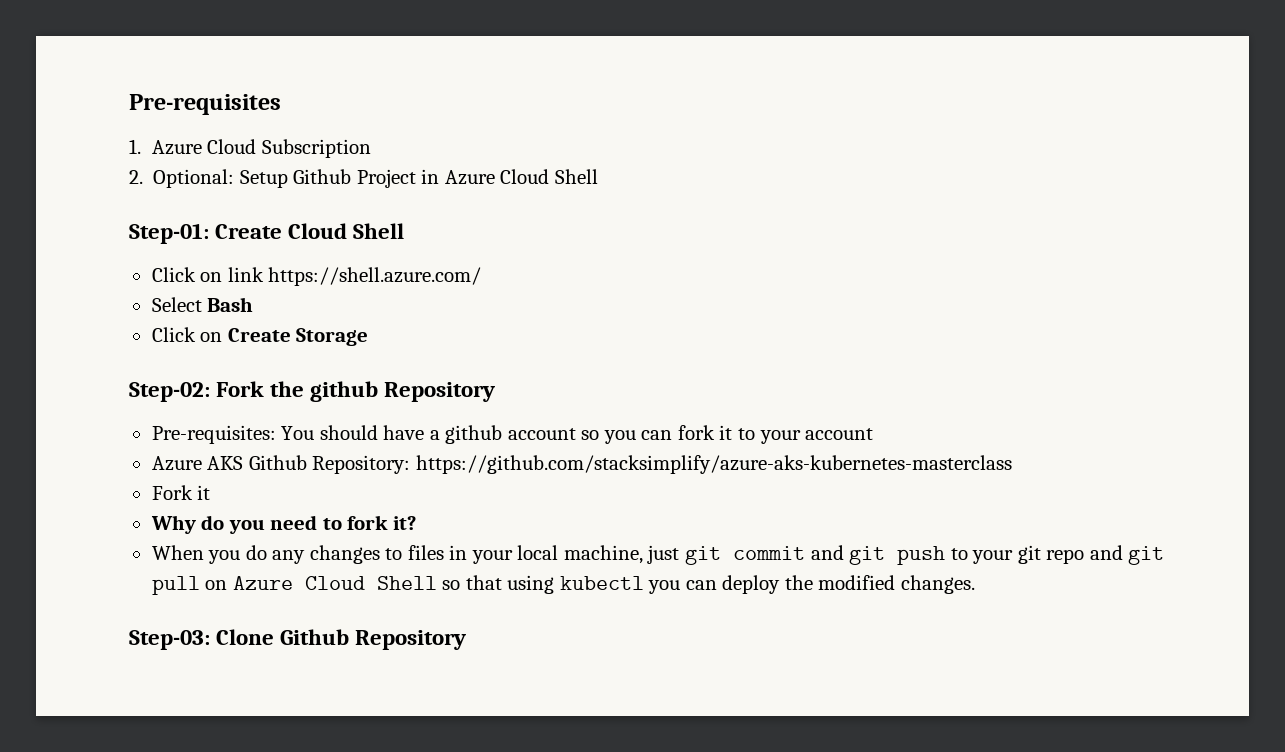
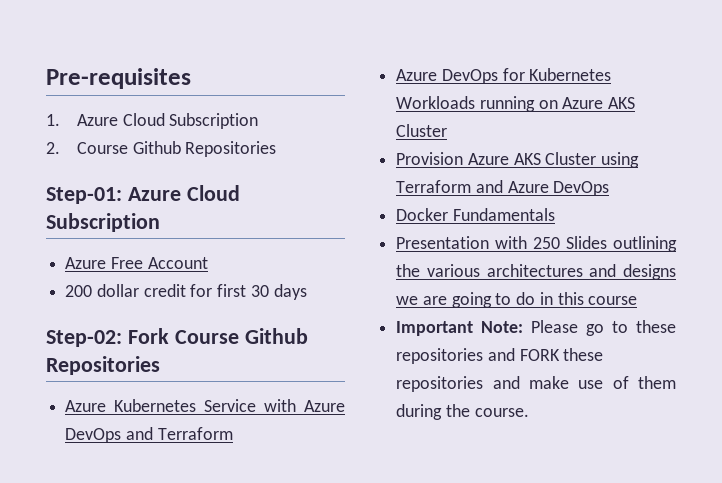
- 2. Optional: Setup Github Project in Azure Cloud Shell
- Step-01: Create Cloud Shell
- Click on link https://shell.azure.com/
- Select Bash
- Click on Create Storage
- Step-02: Fork the github Repository
- Pre-requisites: You should have a github account so you can fork it to your account
- Azure AKS Github Repository: https://github.com/stacksimplify/azure-aks-kubernetes-masterclass
- Fork it
- Why do you need to fork it?
- When you do any changes to files in your local machine, just git commit and git push to your git repo and git pull on Azure Cloud Shell so that using kubectl you can deploy the modified changes.
- Step-03: Clone Github Repository
+ 2. Course Github Repositories
+ Step-01: Azure Cloud Subscription
+ Azure Free Account
+ 200 dollar credit for first 30 days
+ Step-02: Fork Course Github Repositories
+ Azure Kubernetes Service with Azure DevOps and Terraform
+ Azure DevOps for Kubernetes Workloads running on Azure AKS Cluster
+ Provision Azure AKS Cluster using Terraform and Azure DevOps
+ Docker Fundamentals
+ Presentation with 250 Slides outlining the various architectures and designs we are going to do in this course
+ Important Note: Please go to these repositories and FORK these repositories and make use of them during the course.

